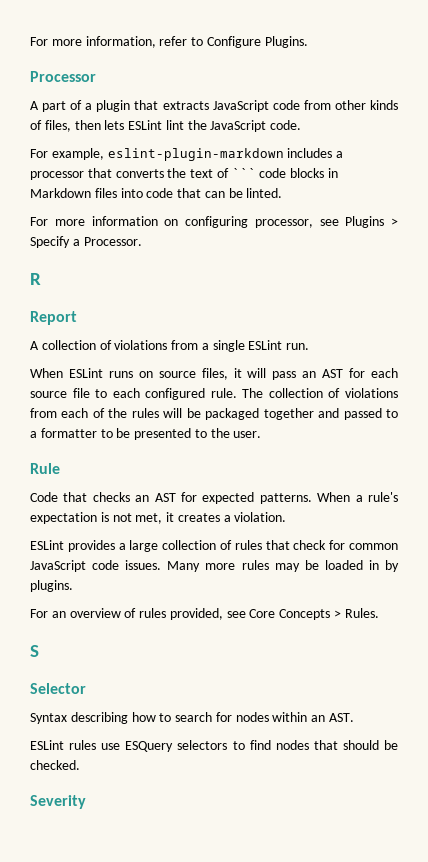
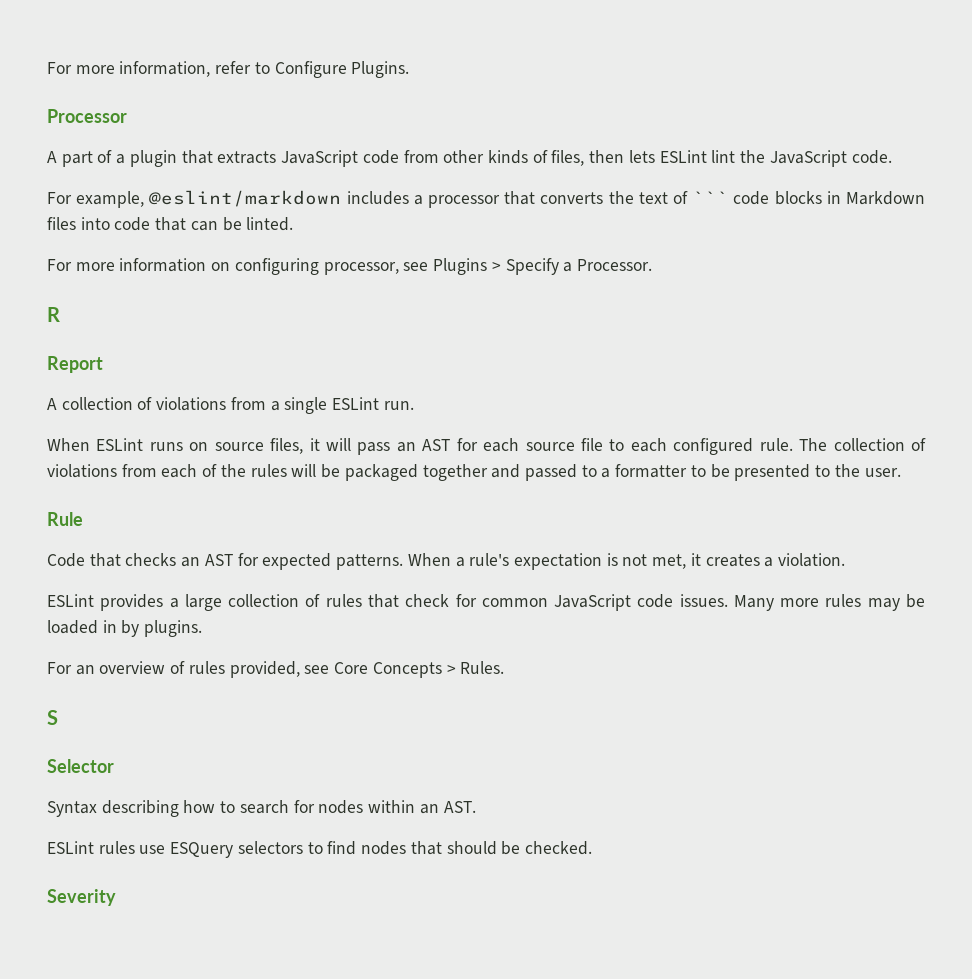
- For example, eslint-plugin-markdown includes a processor that converts the text of ``` code blocks in Markdown files into code that can be linted.
+ For example, @eslint/markdown includes a processor that converts the text of ``` code blocks in Markdown files into code that can be linted.

